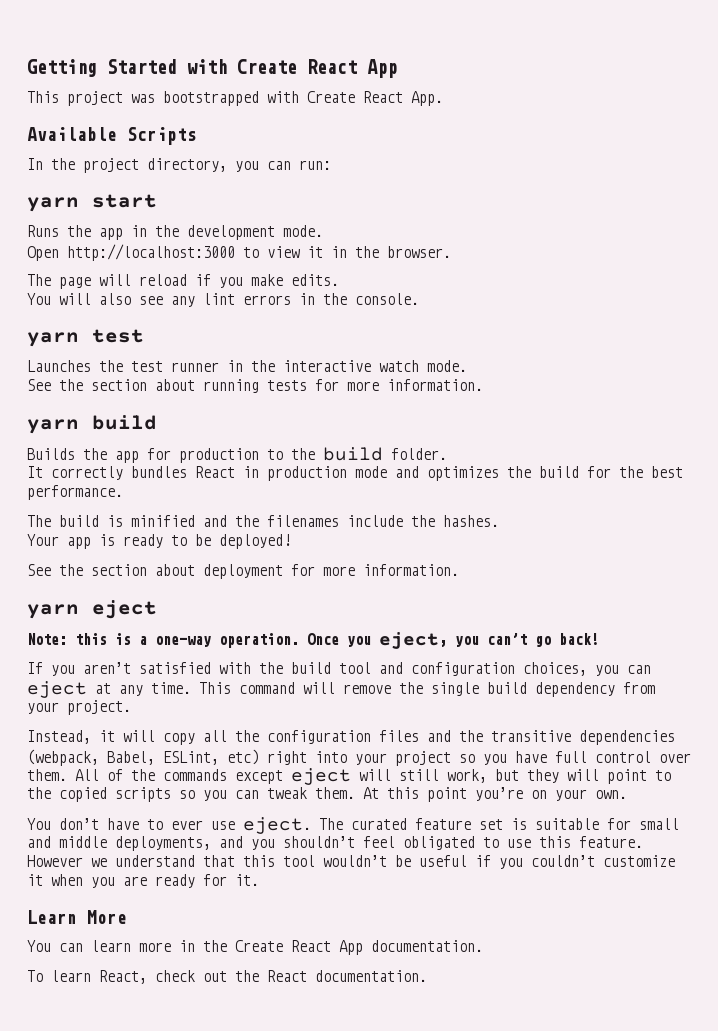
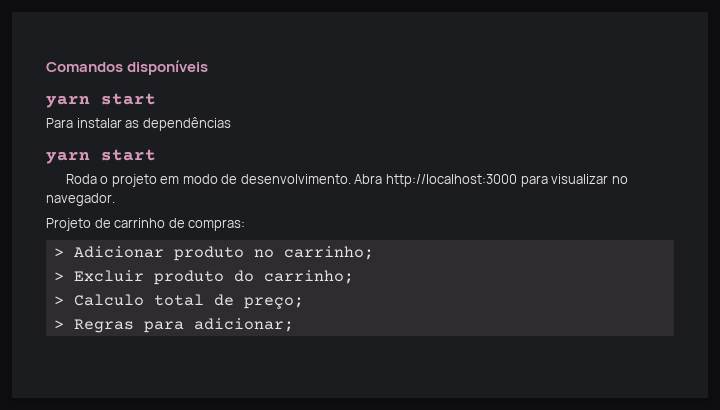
- Getting Started with Create React App
- This project was bootstrapped with Create React App.
- Available Scripts
- In the project directory, you can run:
+ Comandos disponíveis
  yarn start
- Runs the app in the development mode.
- Open http://localhost:3000 to view it in the browser.
- The page will reload if you make edits.
- You will also see any lint errors in the console.
- yarn test
- Launches the test runner in the interactive watch mode.
- See the section about running tests for more information.
- yarn build
- Builds the app for production to the build folder.
- It correctly bundles React in production mode and optimizes the build for the best performance.
- The build is minified and the filenames include the hashes.
- Your app is ready to be deployed!
- See the section about deployment for more information.
- yarn eject
- Note: this is a one-way operation. Once you eject, you can’t go back!
- If you aren’t satisfied with the build tool and configuration choices, you can eject at any time. This command will remove the single build dependency from your project.
- Instead, it will copy all the configuration files and the transitive dependencies (webpack, Babel, ESLint, etc) right into your project so you have full control over them. All of the commands except eject will still work, but they will point to the copied scripts so you can tweak them. At this point you’re on your own.
- You don’t have to ever use eject. The curated feature set is suitable for small and middle deployments, and you shouldn’t feel obligated to use this feature. However we understand that this tool wouldn’t be useful if you couldn’t customize it when you are ready for it.
- Learn More
- You can learn more in the Create React App documentation.
- To learn React, check out the React documentation.
+ Para instalar as dependências
+ yarn start
+ Roda o projeto em modo de desenvolvimento. Abra http://localhost:3000 para visualizar no navegador.
+ Projeto de carrinho de compras:
+ > Adicionar produto no carrinho;
+ > Excluir produto do carrinho;
+ > Calculo total de preço;
+ > Regras para adicionar;

